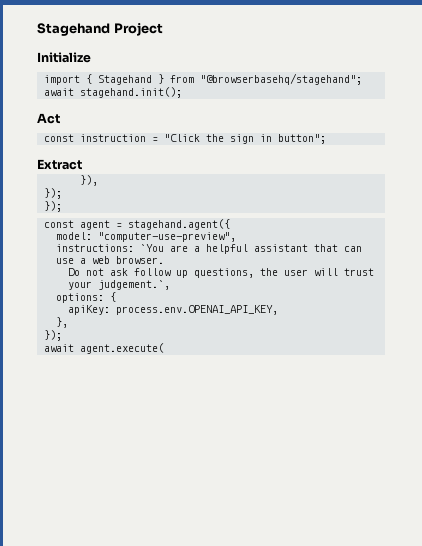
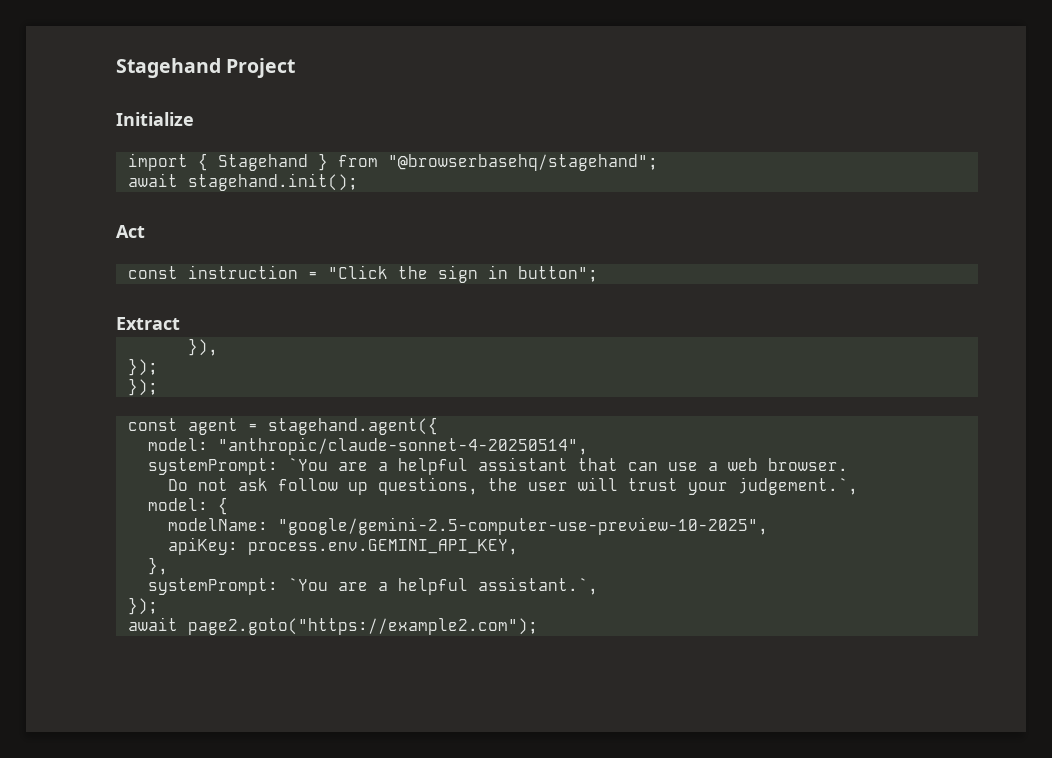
- model: "computer-use-preview",
- instructions: `You are a helpful assistant that can use a web browser.
+ model: "anthropic/claude-sonnet-4-20250514",
+ systemPrompt: `You are a helpful assistant that can use a web browser.
- options: {
+ model: {
+ modelName: "google/gemini-2.5-computer-use-preview-10-2025",
- apiKey: process.env.OPENAI_API_KEY,
+ apiKey: process.env.GEMINI_API_KEY,
+ systemPrompt: `You are a helpful assistant.`,
- await agent.execute(
+ await page2.goto("https://example2.com");

